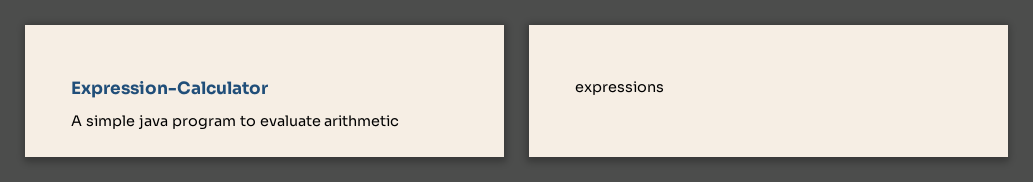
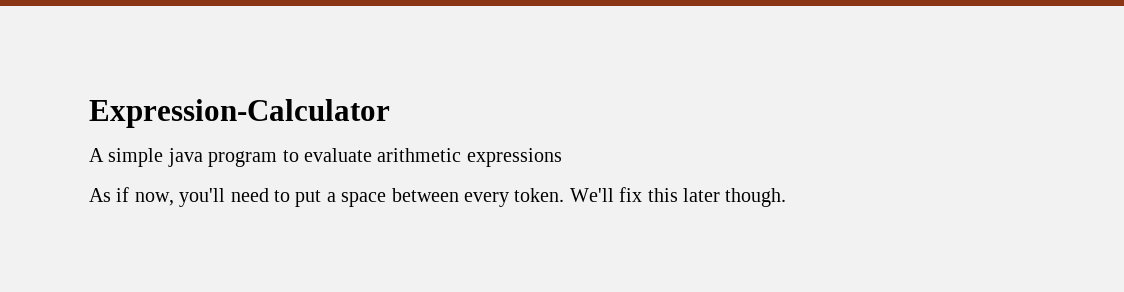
+ As if now, you'll need to put a space between every token. We'll fix this later though.

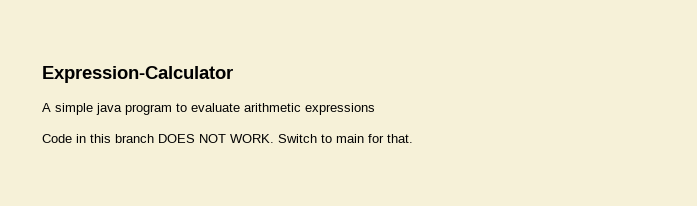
- As if now, you'll need to put a space between every token. We'll fix this later though.
+ Code in this branch DOES NOT WORK. Switch to main for that.

